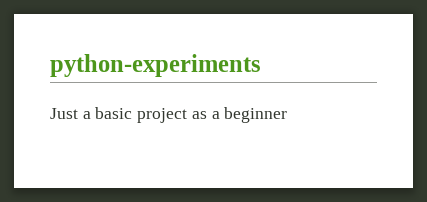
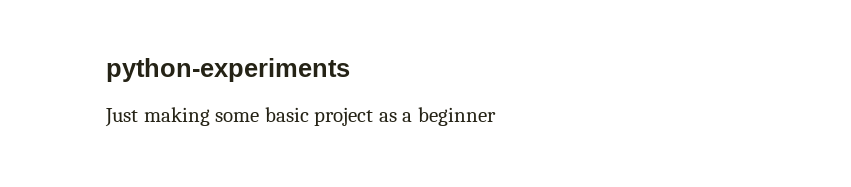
- Just a basic project as a beginner
+ Just making some basic project as a beginner

